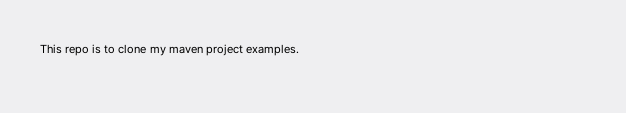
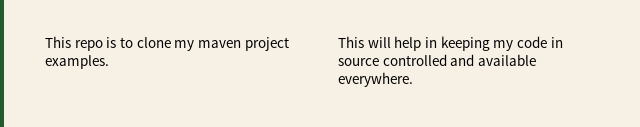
+ This will help in keeping my code in source controlled and available everywhere.

